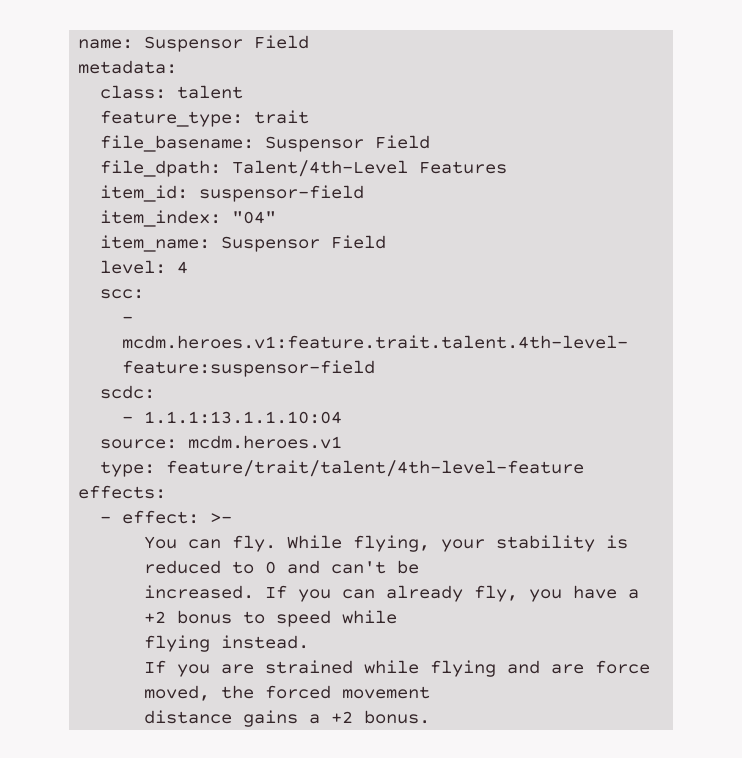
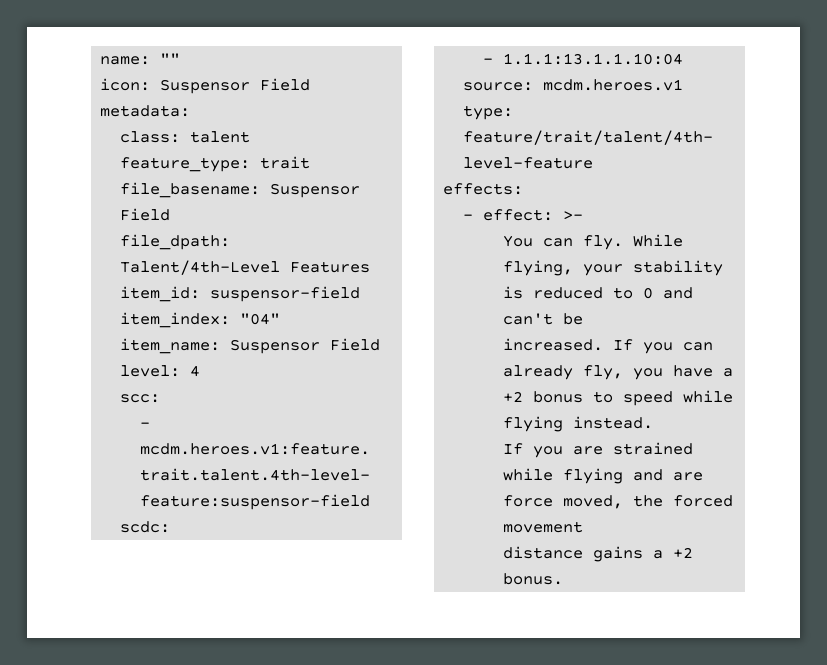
- name: Suspensor Field
+ name: ""
+ icon: Suspensor Field

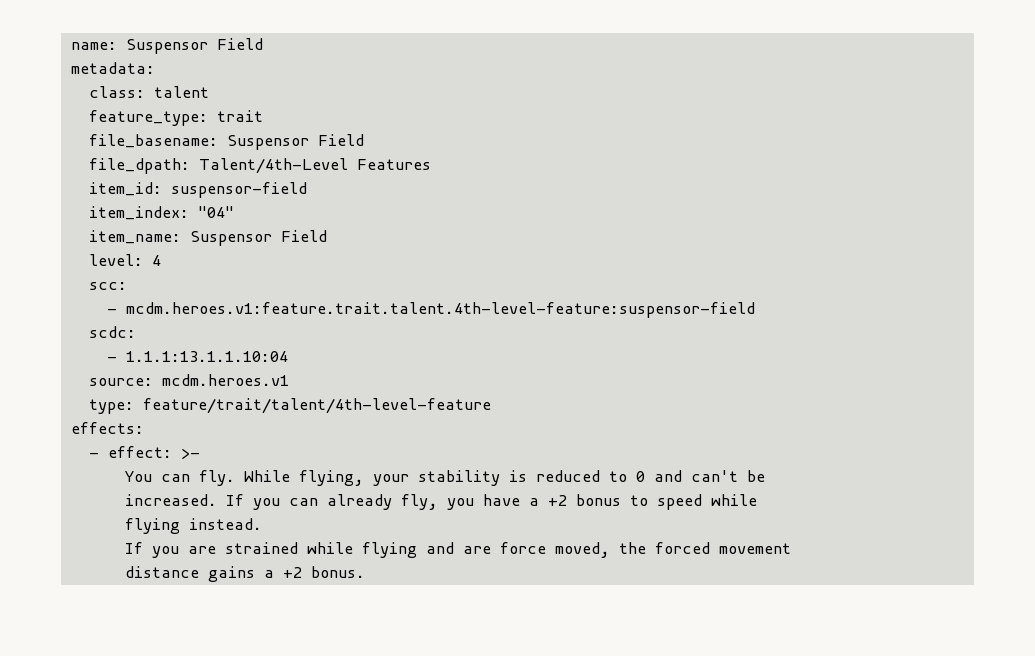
- name: ""
- icon: Suspensor Field
+ name: Suspensor Field

